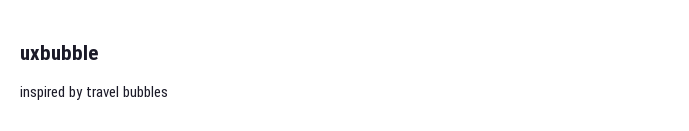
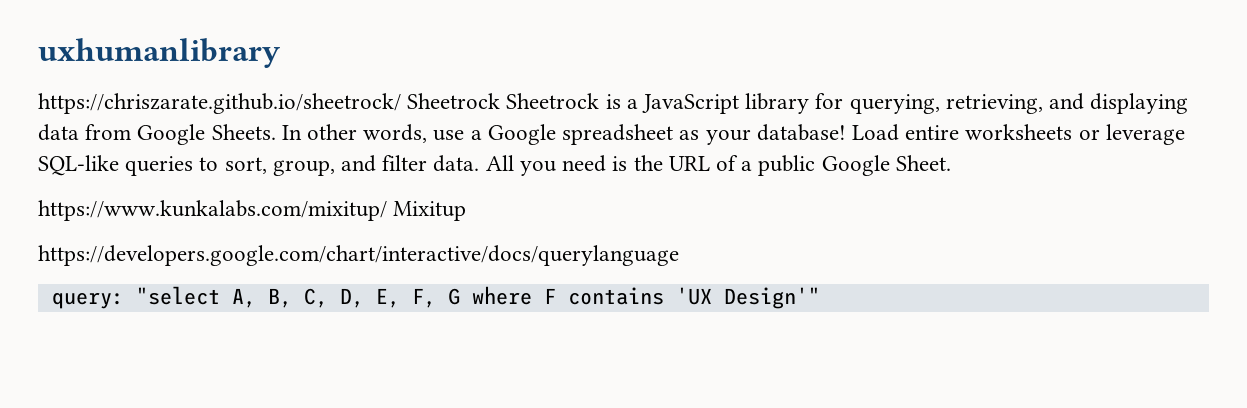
- uxbubble
- inspired by travel bubbles
+ uxhumanlibrary
+ https://chriszarate.github.io/sheetrock/ Sheetrock Sheetrock is a JavaScript library for querying, retrieving, and displaying data from Google Sheets. In other words, use a Google spreadsheet as your database! Load entire worksheets or leverage SQL-like queries to sort, group, and filter data. All you need is the URL of a public Google Sheet.
+ https://www.kunkalabs.com/mixitup/ Mixitup
+ https://developers.google.com/chart/interactive/docs/querylanguage
+ query: "select A, B, C, D, E, F, G where F contains 'UX Design'"

